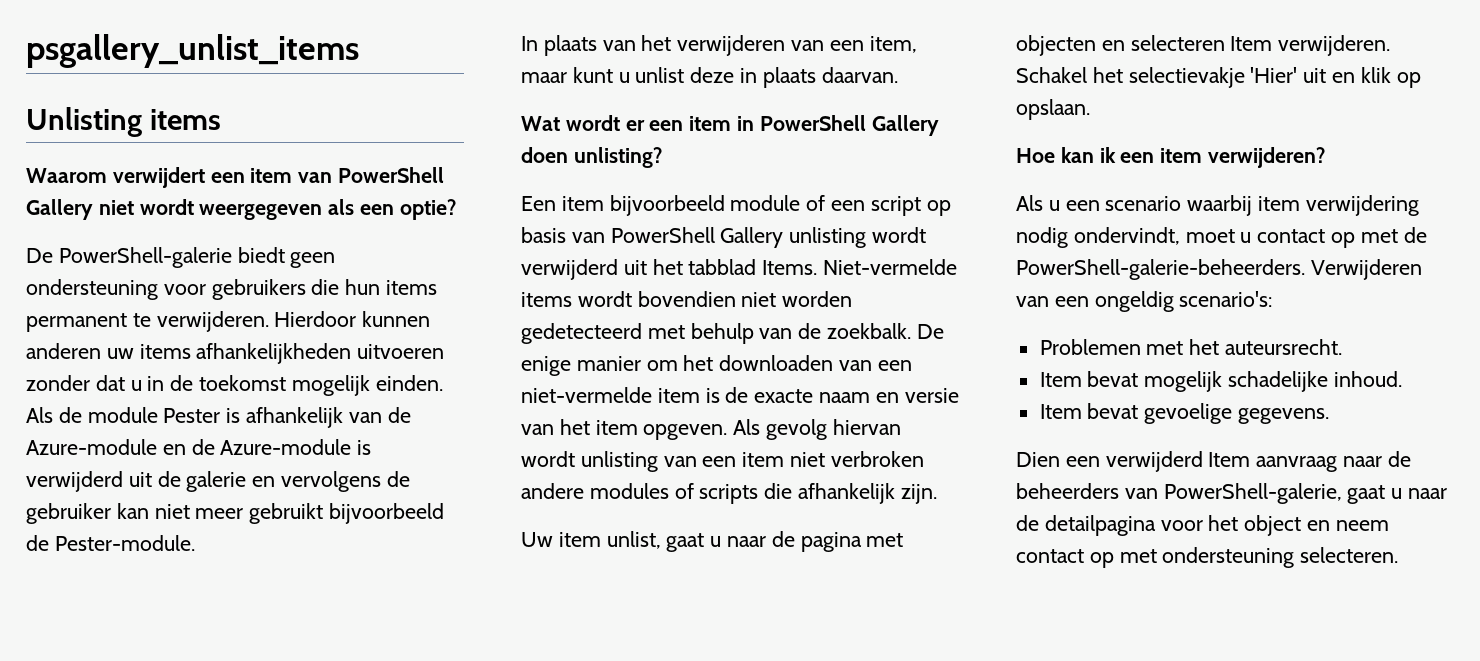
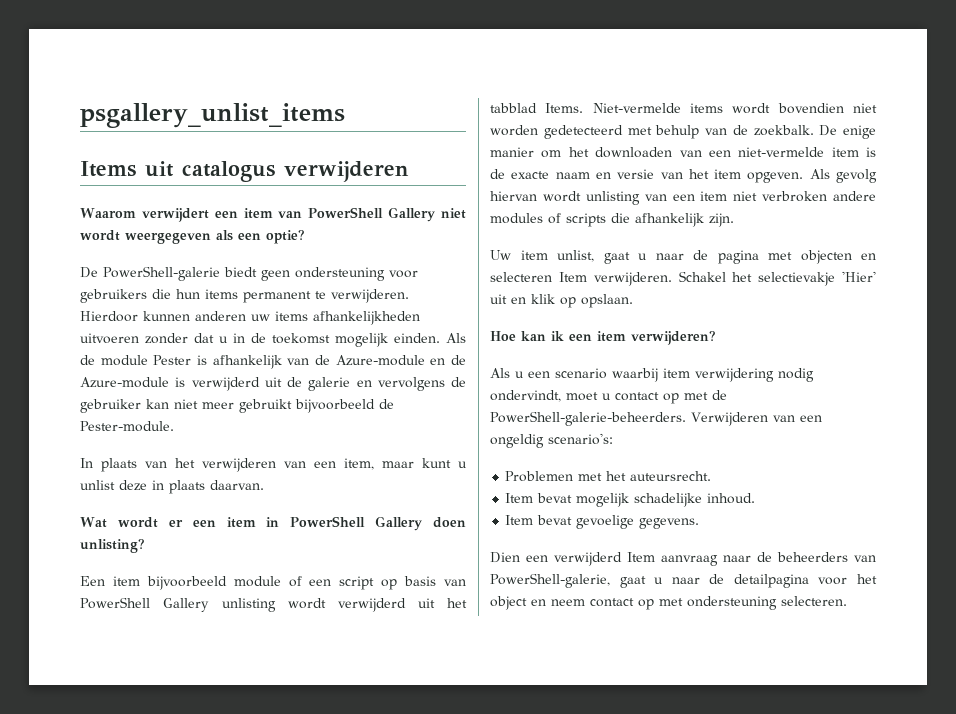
- Unlisting items
+ Items uit catalogus verwijderen

